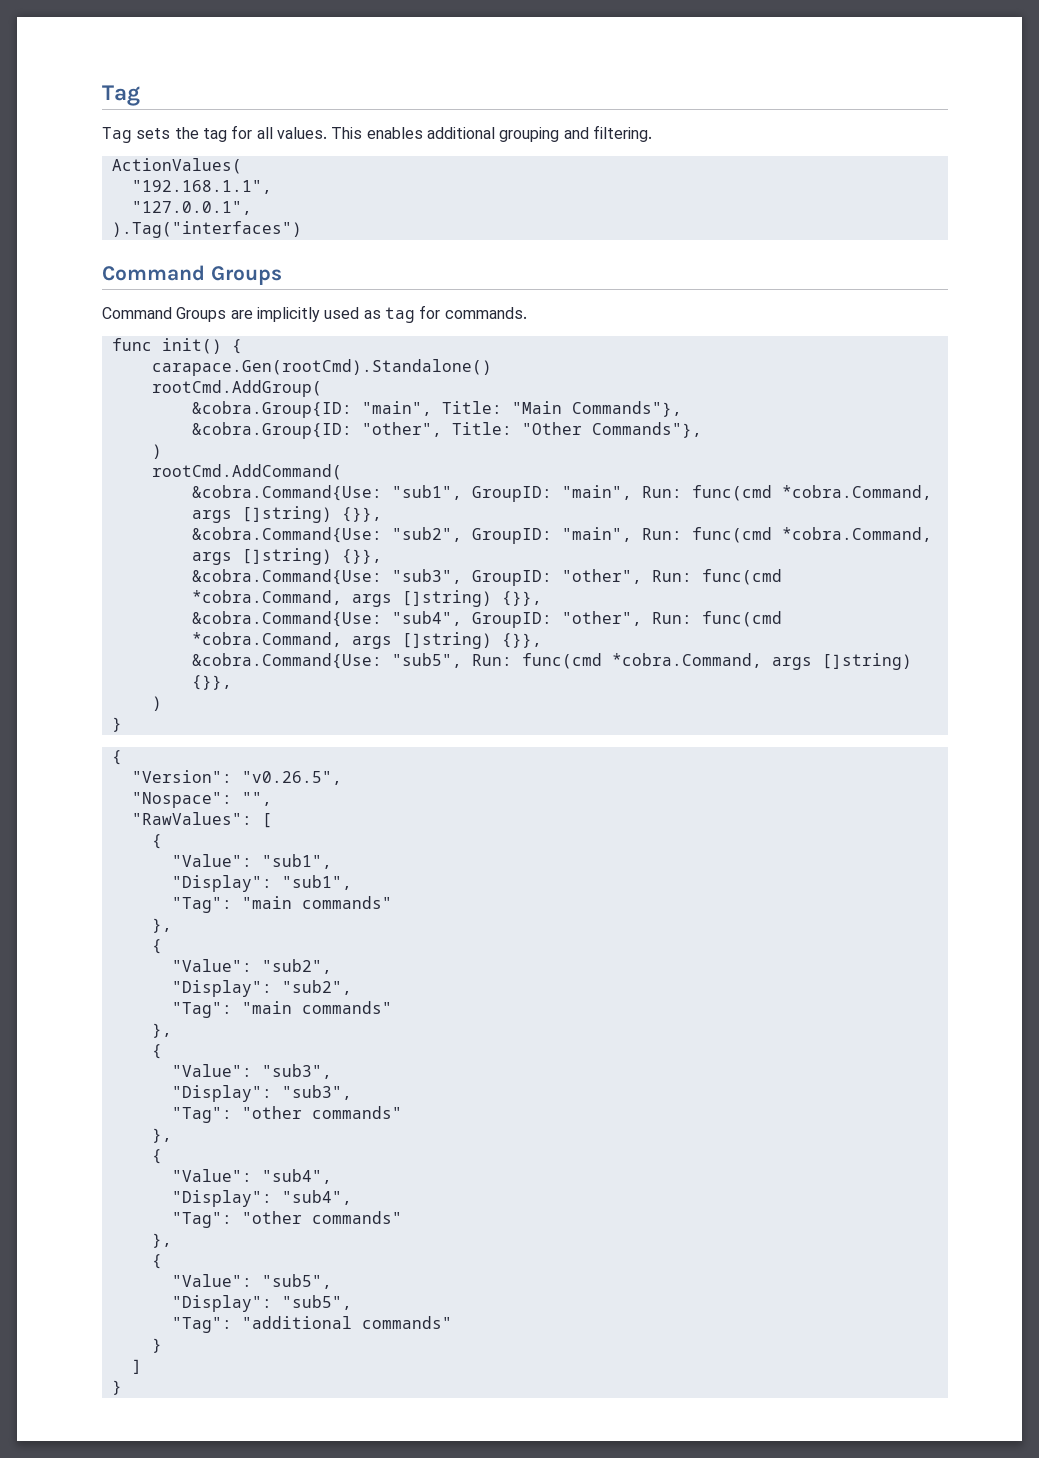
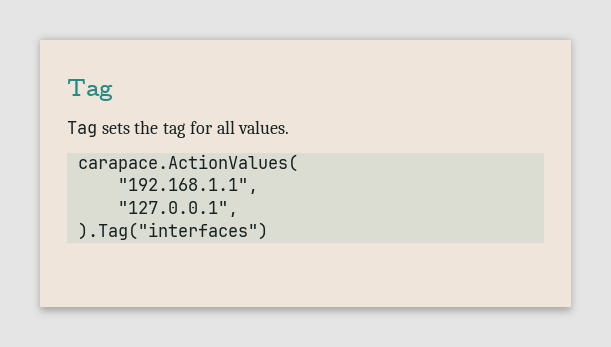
- Tag sets the tag for all values. This enables additional grouping and filtering.
- ActionValues(
+ Tag sets the tag for all values.
+ carapace.ActionValues(
  "192.168.1.1",
  "127.0.0.1",
  ).Tag("interfaces")
- Command Groups
- Command Groups are implicitly used as tag for commands.
- func init() {
- carapace.Gen(rootCmd).Standalone()
- rootCmd.AddGroup(
- &cobra.Group{ID: "main", Title: "Main Commands"},
- &cobra.Group{ID: "other", Title: "Other Commands"},
- )
- rootCmd.AddCommand(
- &cobra.Command{Use: "sub1", GroupID: "main", Run: func(cmd *cobra.Command, args []string) {}},
- &cobra.Command{Use: "sub2", GroupID: "main", Run: func(cmd *cobra.Command, args []string) {}},
- &cobra.Command{Use: "sub3", GroupID: "other", Run: func(cmd *cobra.Command, args []string) {}},
- &cobra.Command{Use: "sub4", GroupID: "other", Run: func(cmd *cobra.Command, args []string) {}},
- &cobra.Command{Use: "sub5", Run: func(cmd *cobra.Command, args []string) {}},
- )
- }
- {
- "Version": "v0.26.5",
- "Nospace": "",
- "RawValues": [
- {
- "Value": "sub1",
- "Display": "sub1",
- "Tag": "main commands"
- },
- {
- "Value": "sub2",
- "Display": "sub2",
- "Tag": "main commands"
- },
- {
- "Value": "sub3",
- "Display": "sub3",
- "Tag": "other commands"
- },
- {
- "Value": "sub4",
- "Display": "sub4",
- "Tag": "other commands"
- },
- {
- "Value": "sub5",
- "Display": "sub5",
- "Tag": "additional commands"
- }
- ]
- }

